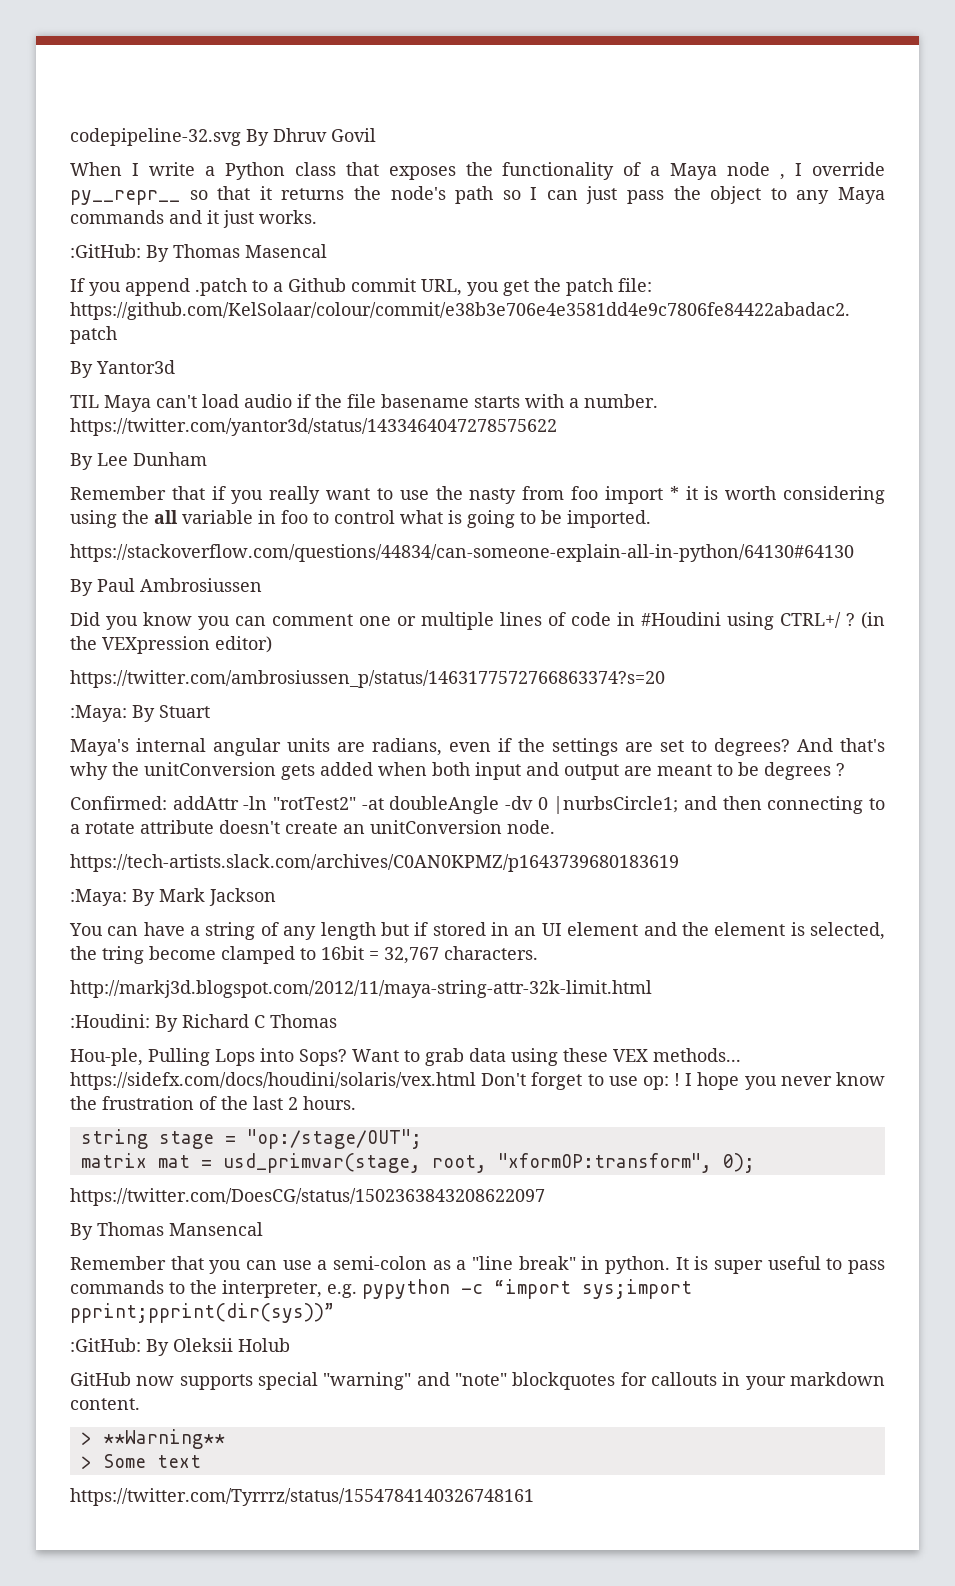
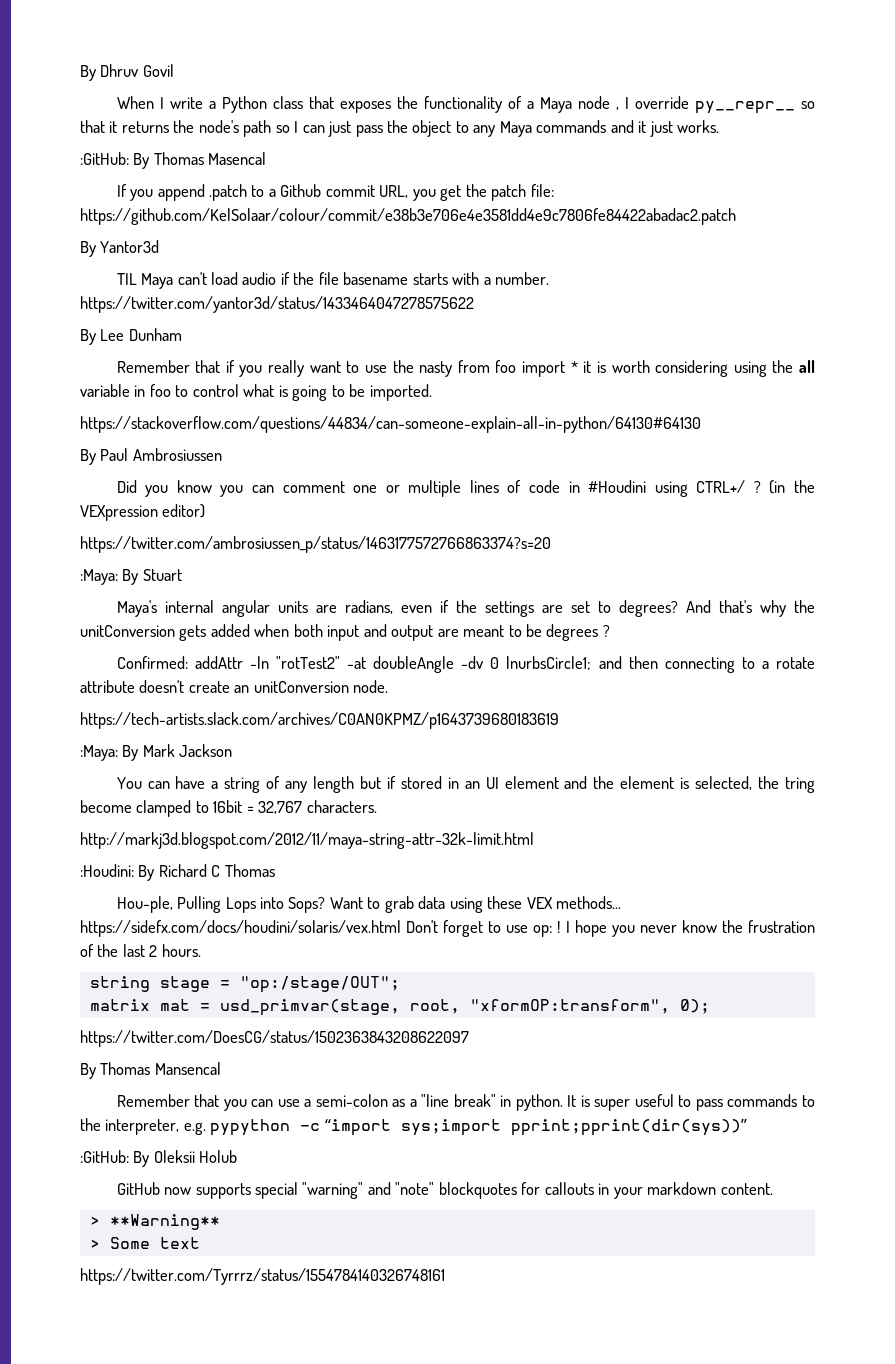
- codepipeline-32.svg By Dhruv Govil
+ By Dhruv Govil

